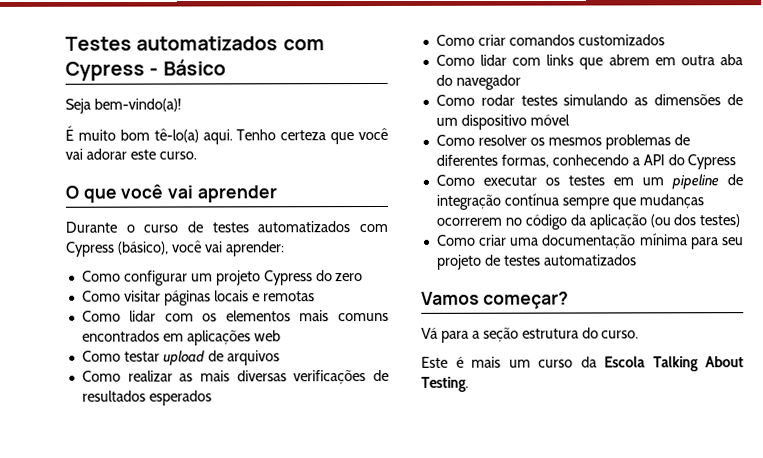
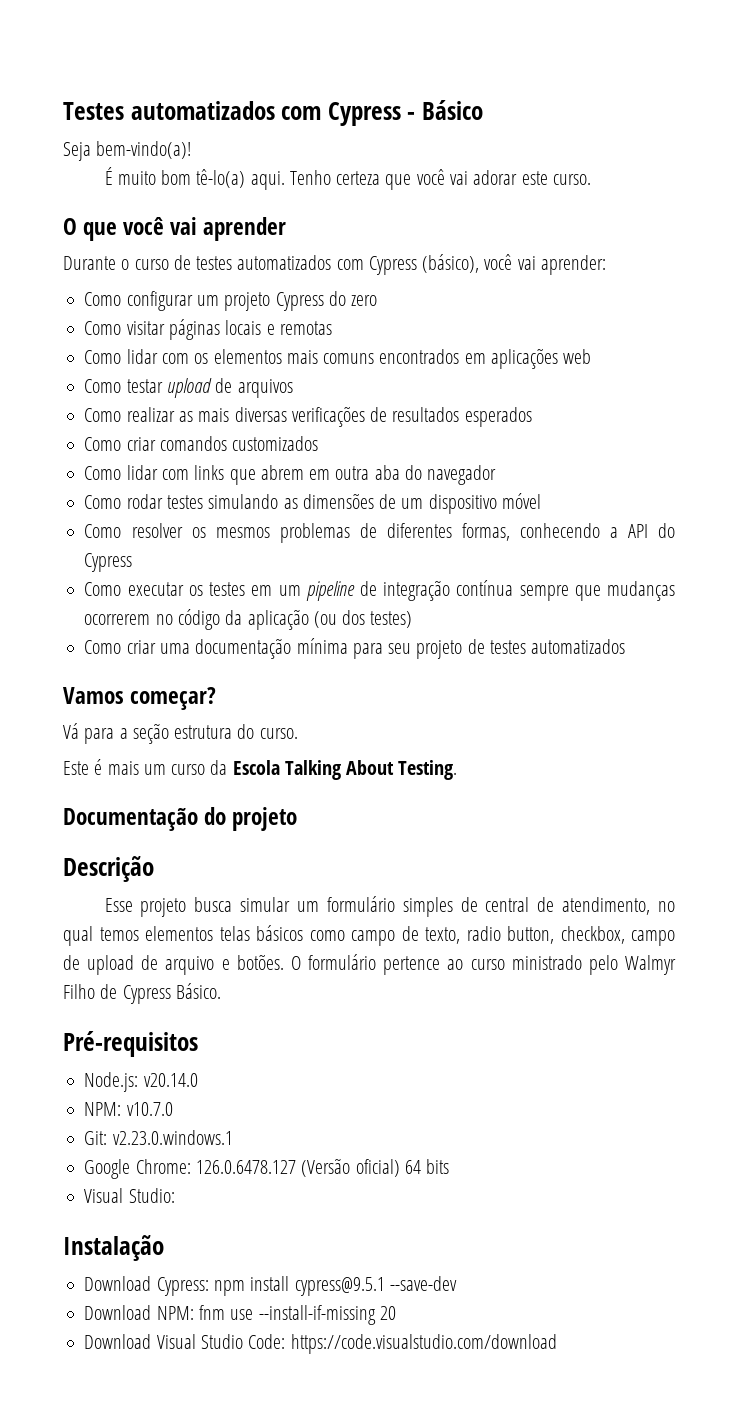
+ Documentação do projeto
+ Descrição
+ Esse projeto busca simular um formulário simples de central de atendimento, no qual temos elementos telas básicos como campo de texto, radio button, checkbox, campo de upload de arquivo e botões. O formulário pertence ao curso ministrado pelo Walmyr Filho de Cypress Básico.
+ Pré-requisitos
+ Node.js: v20.14.0
+ NPM: v10.7.0
+ Git: v2.23.0.windows.1
+ Google Chrome: 126.0.6478.127 (Versão oficial) 64 bits
+ Visual Studio:
+ Instalação
+ Download Cypress: npm install cypress@9.5.1 --save-dev
+ Download NPM: fnm use --install-if-missing 20
+ Download Visual Studio Code: https://code.visualstudio.com/download

